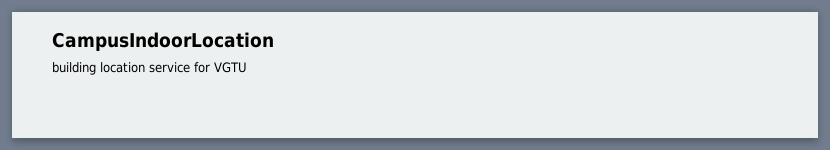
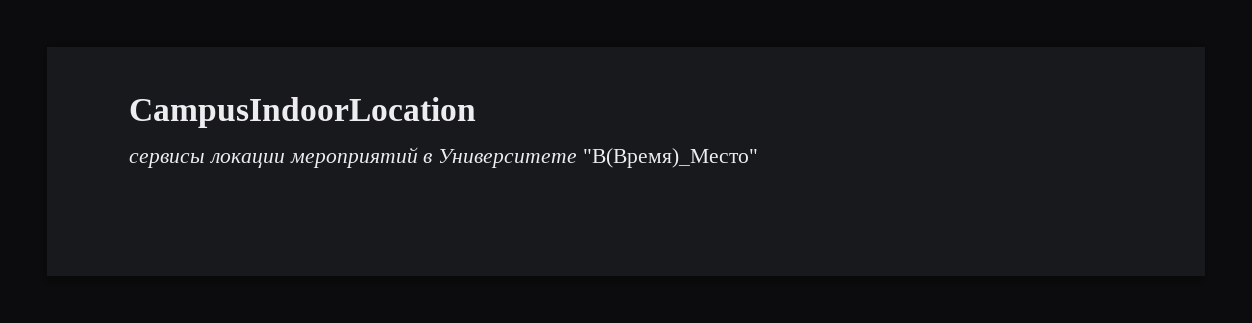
- building location service for VGTU
+ сервисы локации мероприятий в Университете "В(Время)_Место"

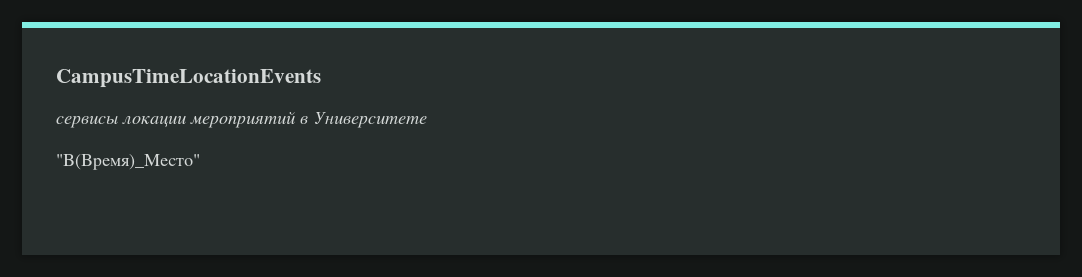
- CampusIndoorLocation
+ CampusTimeLocationEvents
- сервисы локации мероприятий в Университете "В(Время)_Место"
+ сервисы локации мероприятий в Университете
+ "В(Время)_Место"

